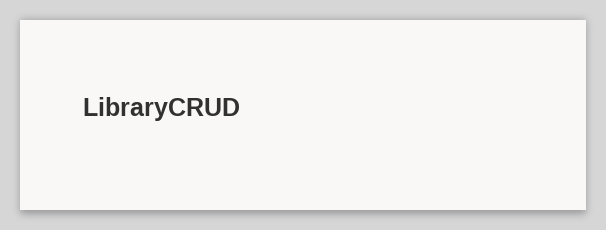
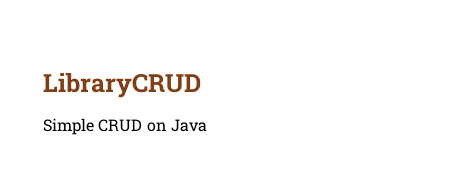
+ Simple CRUD on Java

